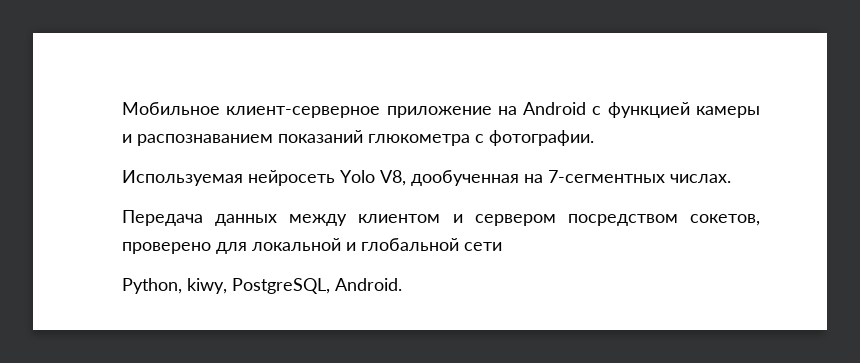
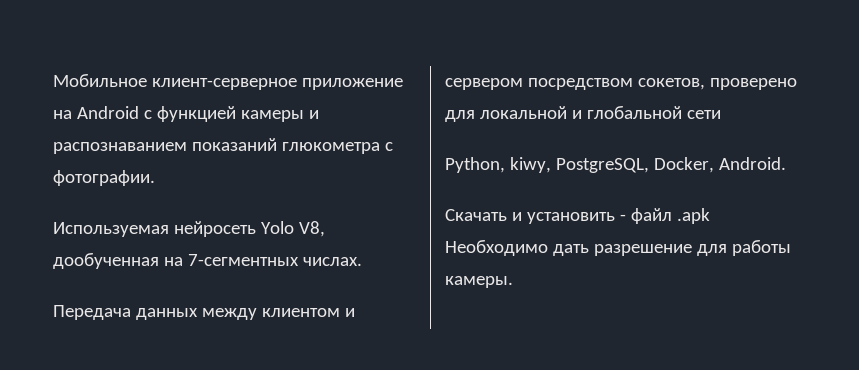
- Python, kiwy, PostgreSQL, Android.
+ Python, kiwy, PostgreSQL, Docker, Android.
+ Скачать и установить - файл .apk Необходимо дать разрешение для работы камеры.

